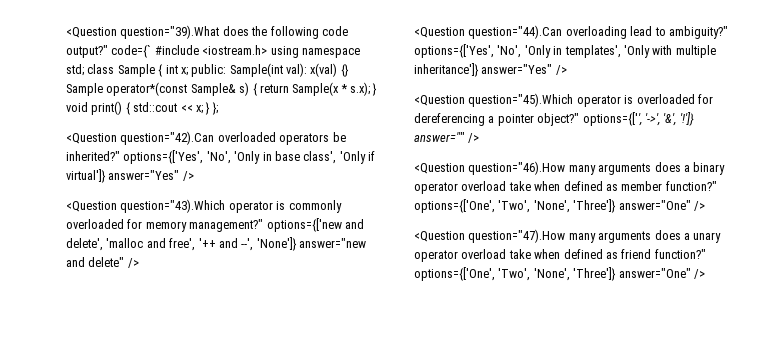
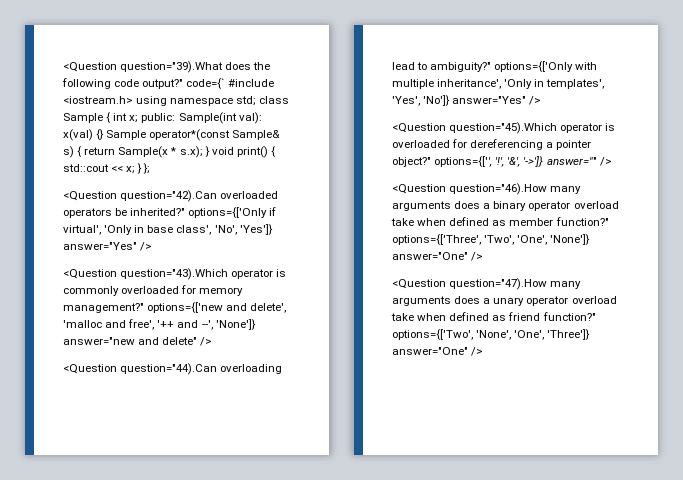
- <Question question="42).Can overloaded operators be inherited?" options={['Yes', 'No', 'Only in base class', 'Only if virtual']} answer="Yes" />
+ <Question question="42).Can overloaded operators be inherited?" options={['Only if virtual', 'Only in base class', 'No', 'Yes']} answer="Yes" />
- <Question question="44).Can overloading lead to ambiguity?" options={['Yes', 'No', 'Only in templates', 'Only with multiple inheritance']} answer="Yes" />
+ <Question question="44).Can overloading lead to ambiguity?" options={['Only with multiple inheritance', 'Only in templates', 'Yes', 'No']} answer="Yes" />
- <Question question="45).Which operator is overloaded for dereferencing a pointer object?" options={['', '->', '&', '!']} answer="" />
+ <Question question="45).Which operator is overloaded for dereferencing a pointer object?" options={['', '!', '&', '->']} answer="" />
- <Question question="46).How many arguments does a binary operator overload take when defined as member function?" options={['One', 'Two', 'None', 'Three']} answer="One" />
+ <Question question="46).How many arguments does a binary operator overload take when defined as member function?" options={['Three', 'Two', 'One', 'None']} answer="One" />
- <Question question="47).How many arguments does a unary operator overload take when defined as friend function?" options={['One', 'Two', 'None', 'Three']} answer="One" />
+ <Question question="47).How many arguments does a unary operator overload take when defined as friend function?" options={['Two', 'None', 'One', 'Three']} answer="One" />

